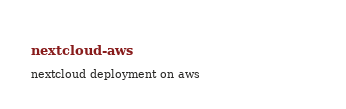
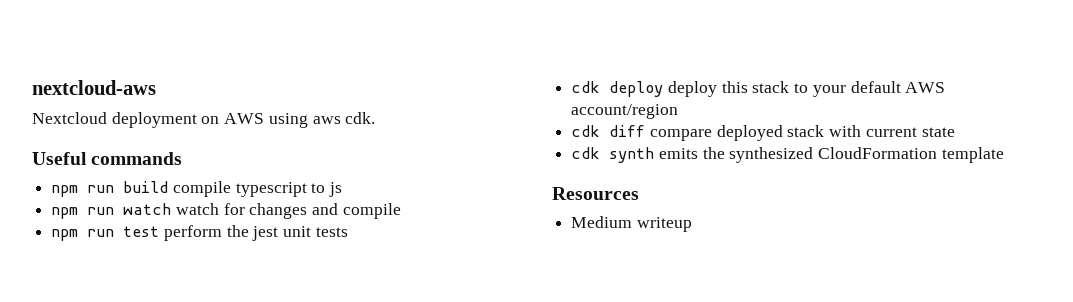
- nextcloud deployment on aws
+ Nextcloud deployment on AWS using aws cdk.
+ Useful commands
+ npm run build compile typescript to js
+ npm run watch watch for changes and compile
+ npm run test perform the jest unit tests
+ cdk deploy deploy this stack to your default AWS account/region
+ cdk diff compare deployed stack with current state
+ cdk synth emits the synthesized CloudFormation template
+ Resources
+ Medium writeup

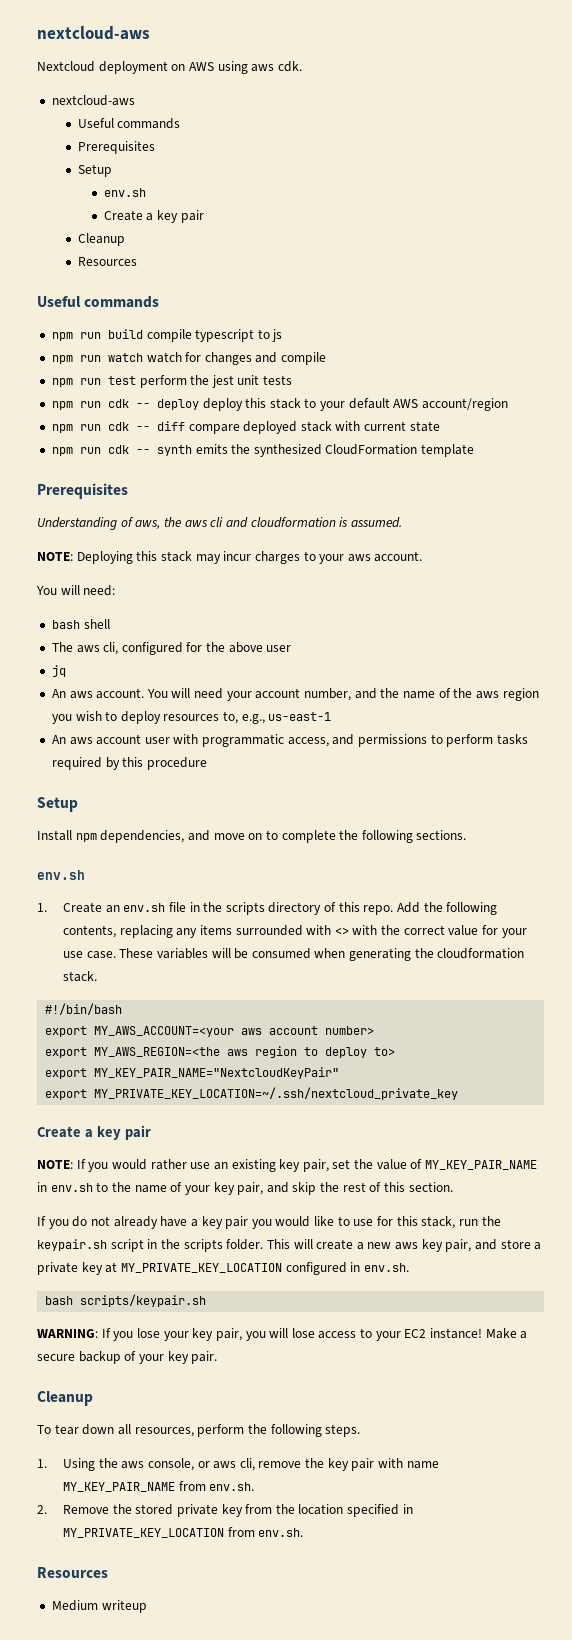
  Nextcloud deployment on AWS using aws cdk.
+ nextcloud-aws
+ Useful commands
+ Prerequisites
+ Setup
+ env.sh
+ Create a key pair
+ Cleanup
+ Resources
- cdk deploy deploy this stack to your default AWS account/region
+ npm run cdk -- deploy deploy this stack to your default AWS account/region
- cdk diff compare deployed stack with current state
+ npm run cdk -- diff compare deployed stack with current state
- cdk synth emits the synthesized CloudFormation template
+ npm run cdk -- synth emits the synthesized CloudFormation template
+ Prerequisites
+ Understanding of aws, the aws cli and cloudformation is assumed.
+ NOTE: Deploying this stack may incur charges to your aws account.
+ You will need:
+ bash shell
+ The aws cli, configured for the above user
+ jq
+ An aws account. You will need your account number, and the name of the aws region you wish to deploy resources to, e.g., us-east-1
+ An aws account user with programmatic access, and permissions to perform tasks required by this procedure
+ Setup
+ Install npm dependencies, and move on to complete the following sections.
+ env.sh
+ 1. Create an env.sh file in the scripts directory of this repo. Add the following contents, replacing any items surrounded with <> with the correct value for your use case. These variables will be consumed when generating the cloudformation stack.
+ #!/bin/bash
+ export MY_AWS_ACCOUNT=<your aws account number>
+ export MY_AWS_REGION=<the aws region to deploy to>
+ export MY_KEY_PAIR_NAME="NextcloudKeyPair"
+ export MY_PRIVATE_KEY_LOCATION=~/.ssh/nextcloud_private_key
+ Create a key pair
+ NOTE: If you would rather use an existing key pair, set the value of MY_KEY_PAIR_NAME in env.sh to the name of your key pair, and skip the rest of this section.
+ If you do not already have a key pair you would like to use for this stack, run the keypair.sh script in the scripts folder. This will create a new aws key pair, and store a private key at MY_PRIVATE_KEY_LOCATION configured in env.sh.
+ bash scripts/keypair.sh
+ WARNING: If you lose your key pair, you will lose access to your EC2 instance! Make a secure backup of your key pair.
+ Cleanup
+ To tear down all resources, perform the following steps.
+ 1. Using the aws console, or aws cli, remove the key pair with name MY_KEY_PAIR_NAME from env.sh.
+ 2. Remove the stored private key from the location specified in MY_PRIVATE_KEY_LOCATION from env.sh.

